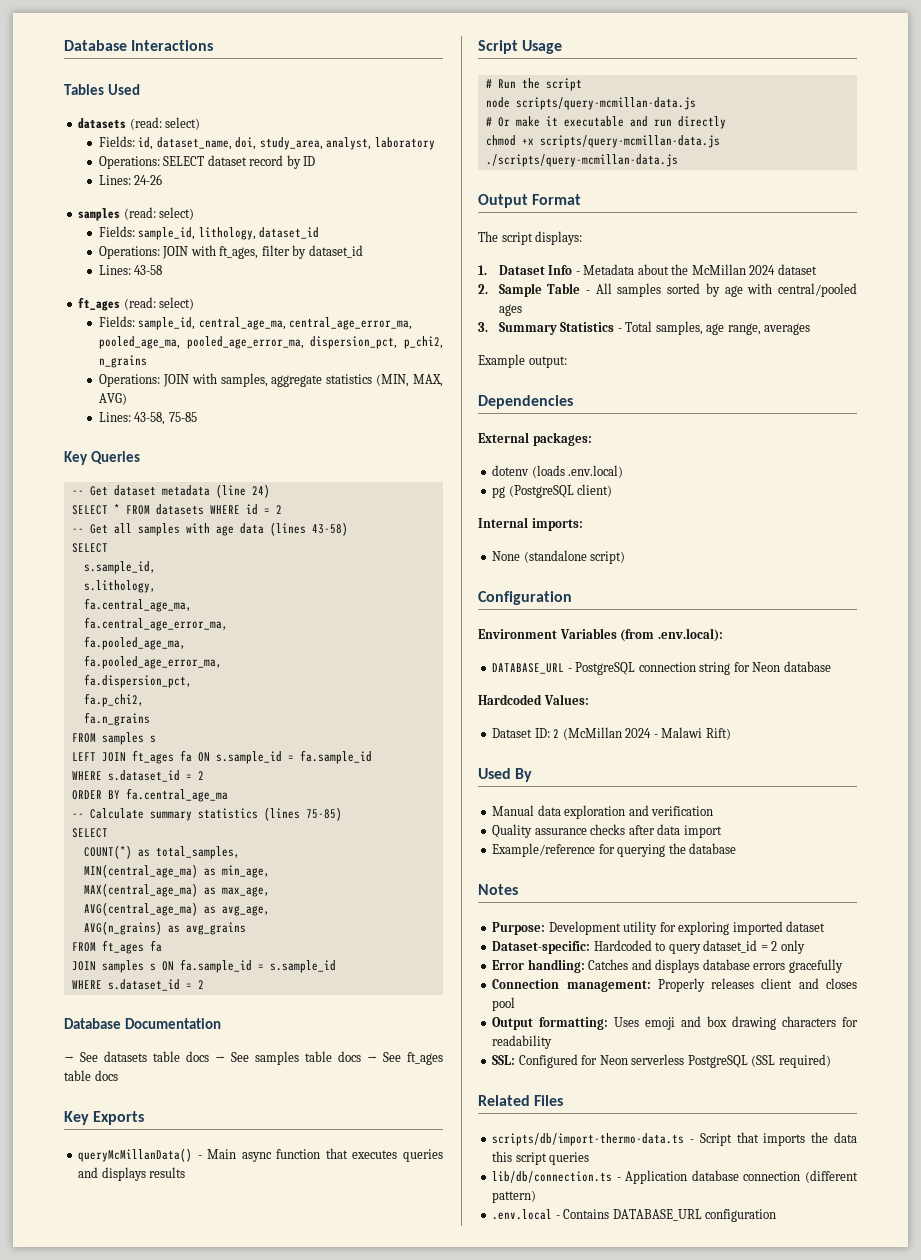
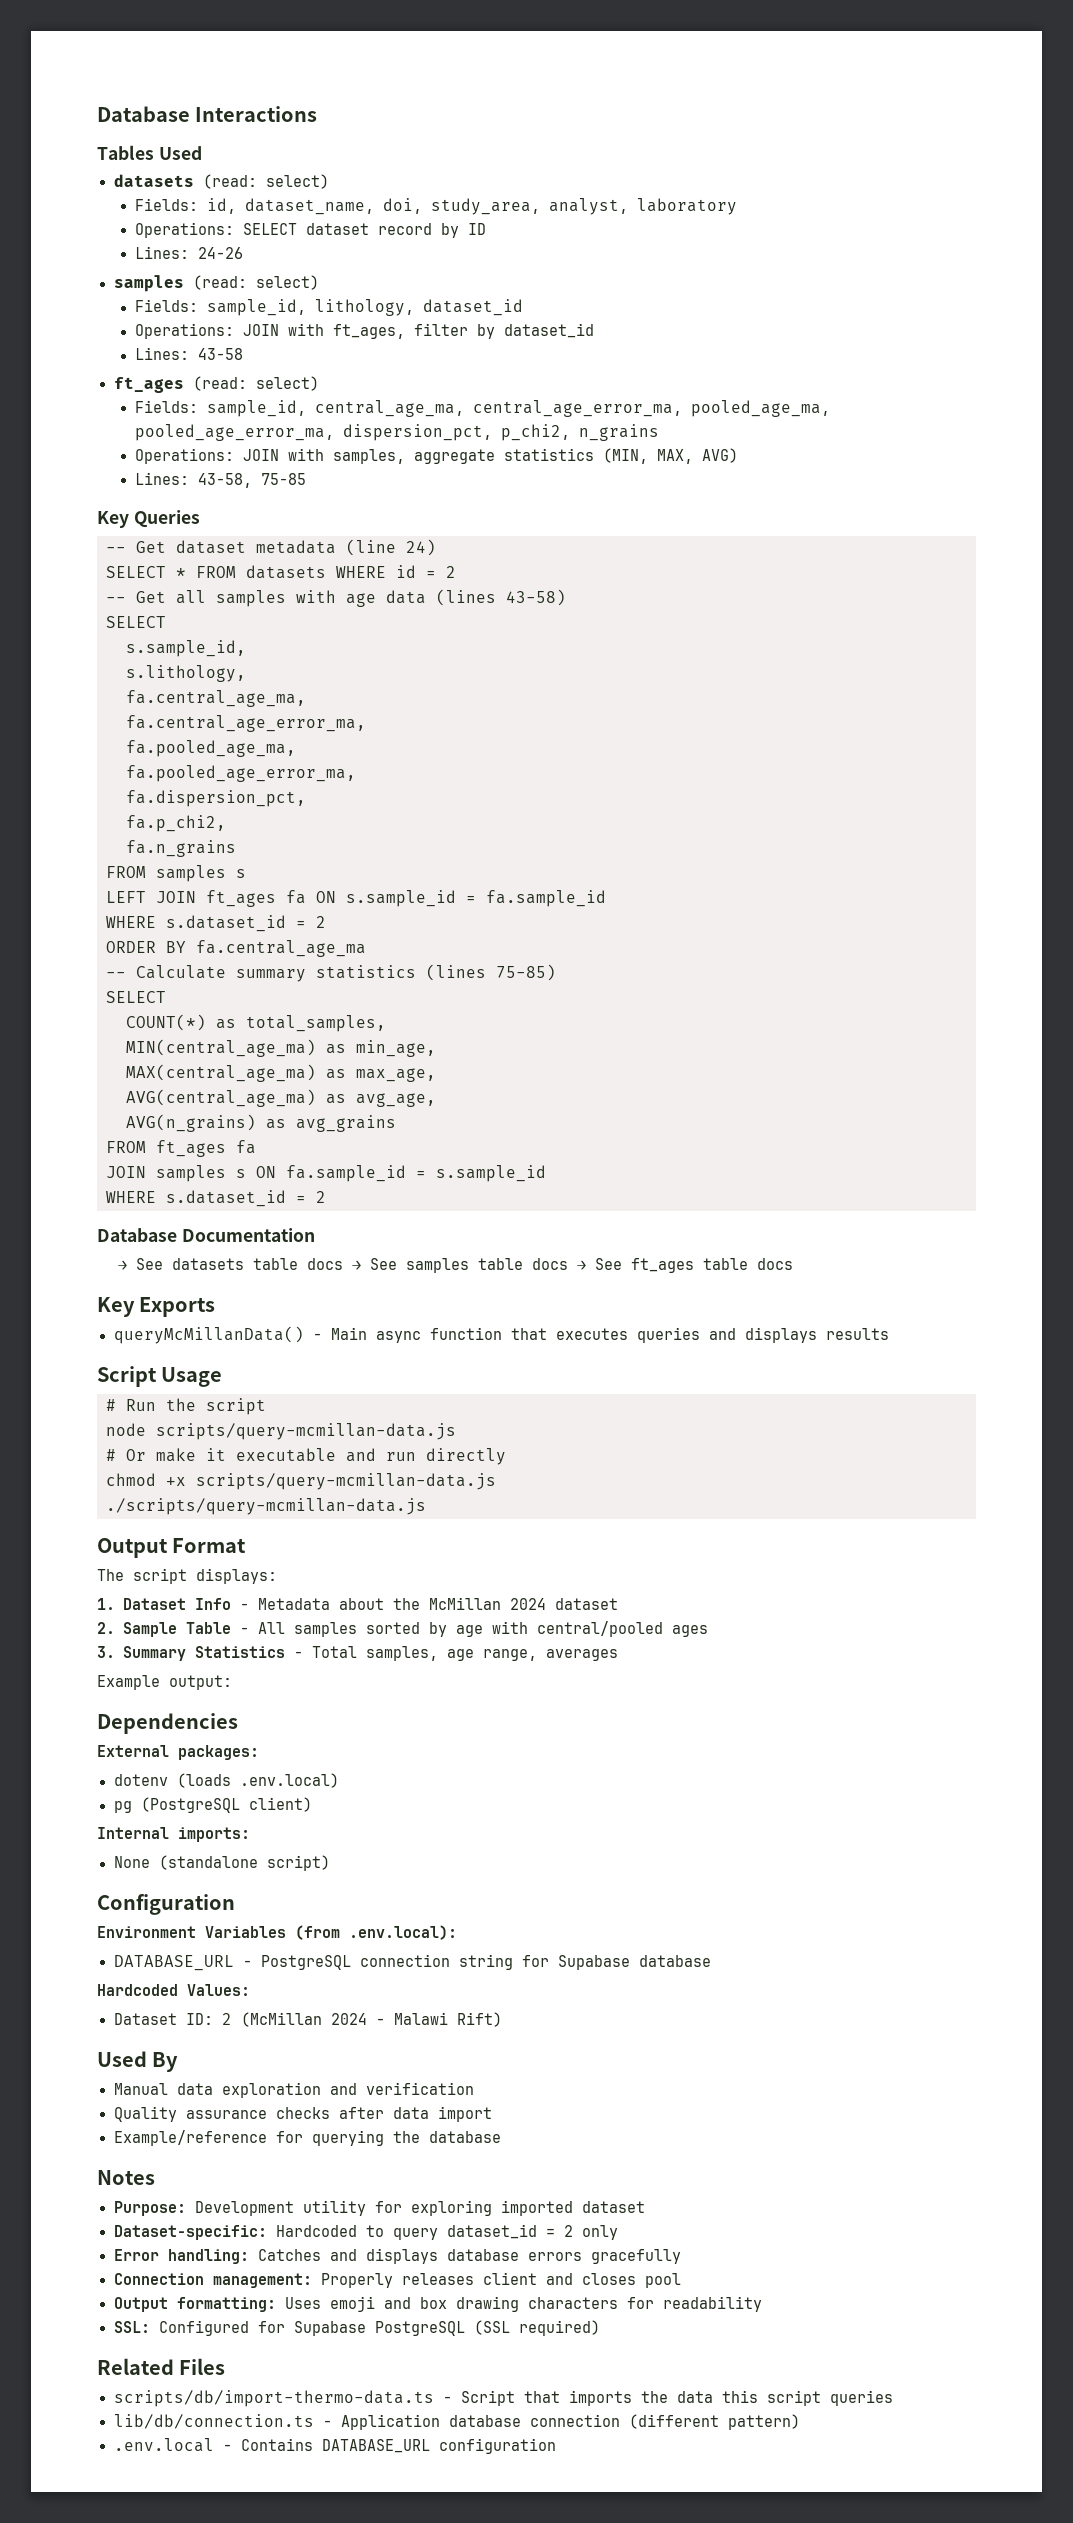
- DATABASE_URL - PostgreSQL connection string for Neon database
+ DATABASE_URL - PostgreSQL connection string for Supabase database
- SSL: Configured for Neon serverless PostgreSQL (SSL required)
+ SSL: Configured for Supabase PostgreSQL (SSL required)

